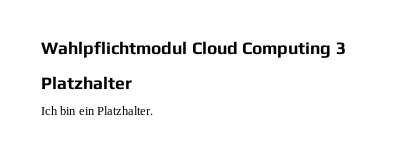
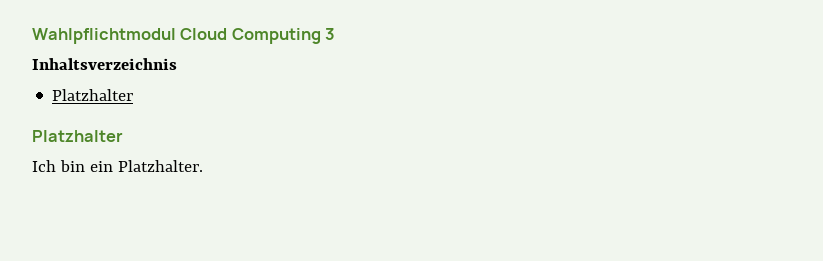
+ Inhaltsverzeichnis
+ Platzhalter

